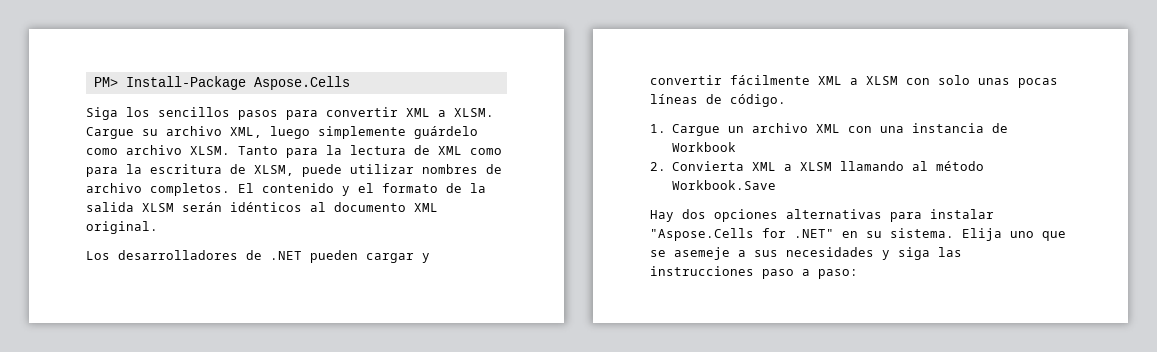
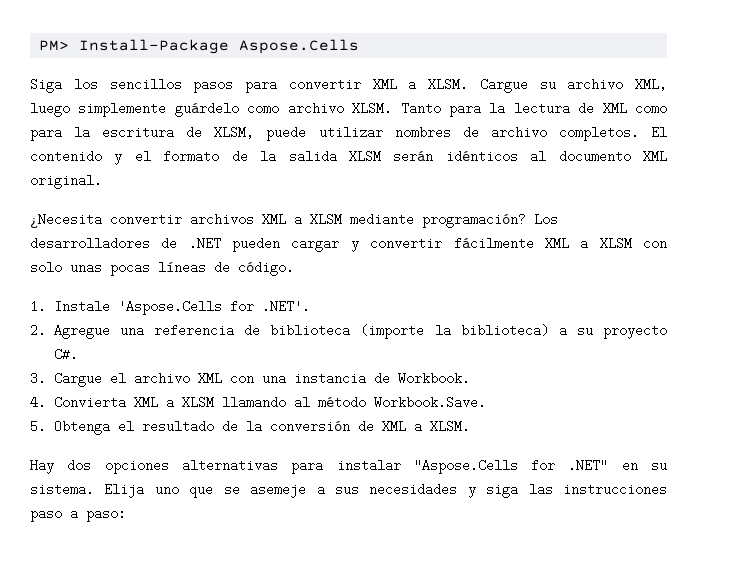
+ ¿Necesita convertir archivos XML a XLSM mediante programación?
- 1. Cargue un archivo XML con una instancia de Workbook
- 2. Convierta XML a XLSM llamando al método Workbook.Save
+ 1. Instale 'Aspose.Cells for .NET'.
+ 2. Agregue una referencia de biblioteca (importe la biblioteca) a su proyecto C#.
+ 3. Cargue el archivo XML con una instancia de Workbook.
+ 4. Convierta XML a XLSM llamando al método Workbook.Save.
+ 5. Obtenga el resultado de la conversión de XML a XLSM.

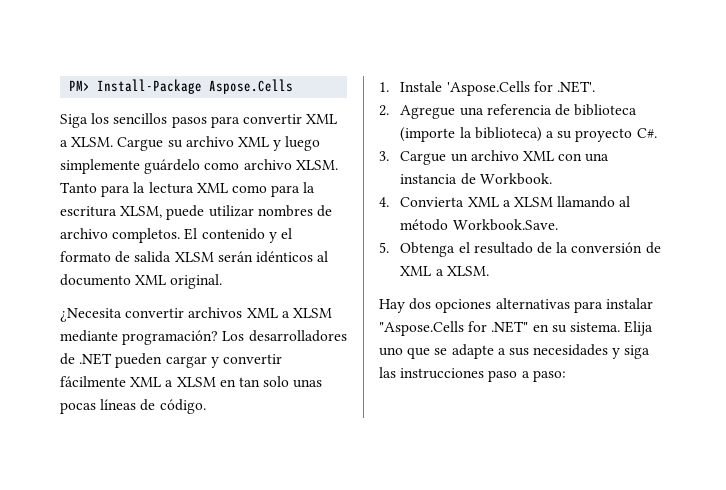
- Cargue su archivo XML, luego simplemente guárdelo como archivo XLSM.
+ Cargue su archivo XML y luego simplemente guárdelo como archivo XLSM.
- Tanto para la lectura de XML como para la escritura de XLSM, puede utilizar nombres de archivo completos.
+ Tanto para la lectura XML como para la escritura XLSM, puede utilizar nombres de archivo completos.
- El contenido y el formato de la salida XLSM serán idénticos al documento XML original.
+ El contenido y el formato de salida XLSM serán idénticos al documento XML original.
- Los desarrolladores de .NET pueden cargar y convertir fácilmente XML a XLSM con solo unas pocas líneas de código.
+ Los desarrolladores de .NET pueden cargar y convertir fácilmente XML a XLSM en tan solo unas pocas líneas de código.
- 3. Cargue el archivo XML con una instancia de Workbook.
+ 3. Cargue un archivo XML con una instancia de Workbook.
- Elija uno que se asemeje a sus necesidades y siga las instrucciones paso a paso:
+ Elija uno que se adapte a sus necesidades y siga las instrucciones paso a paso:

